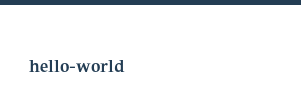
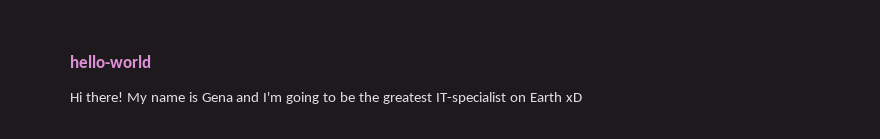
+ Hi there! My name is Gena and I'm going to be the greatest IT-specialist on Earth xD

